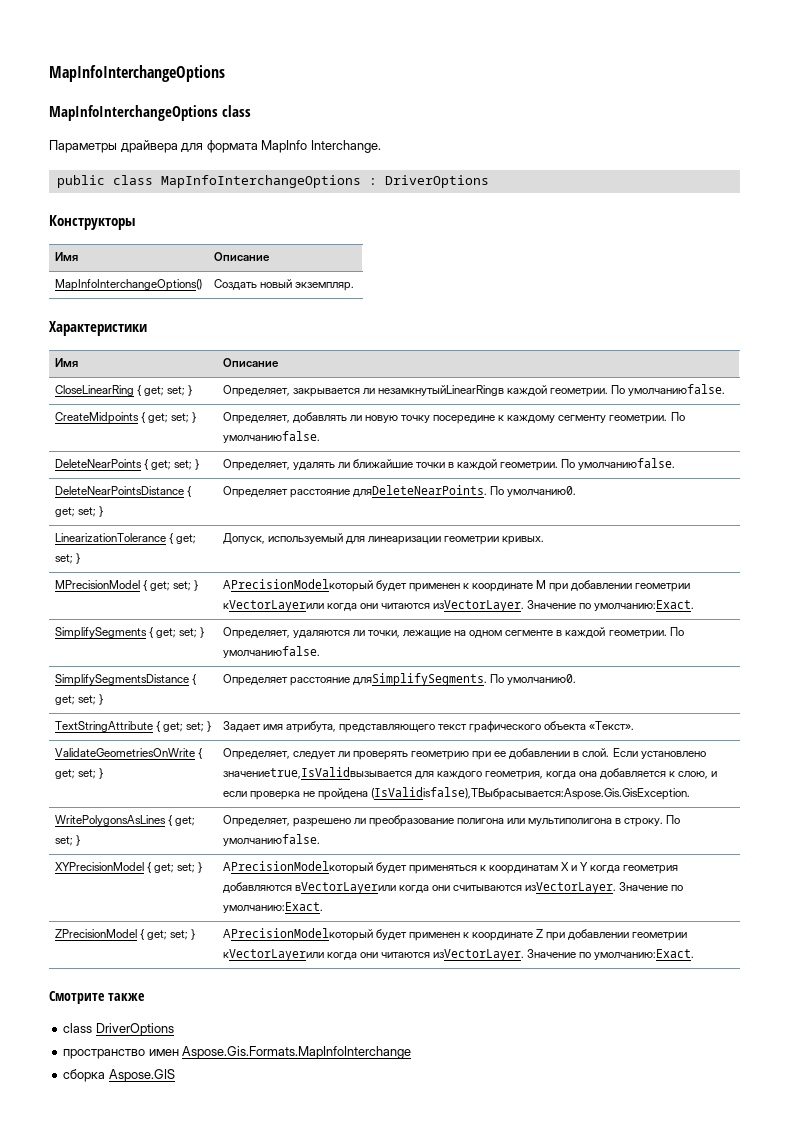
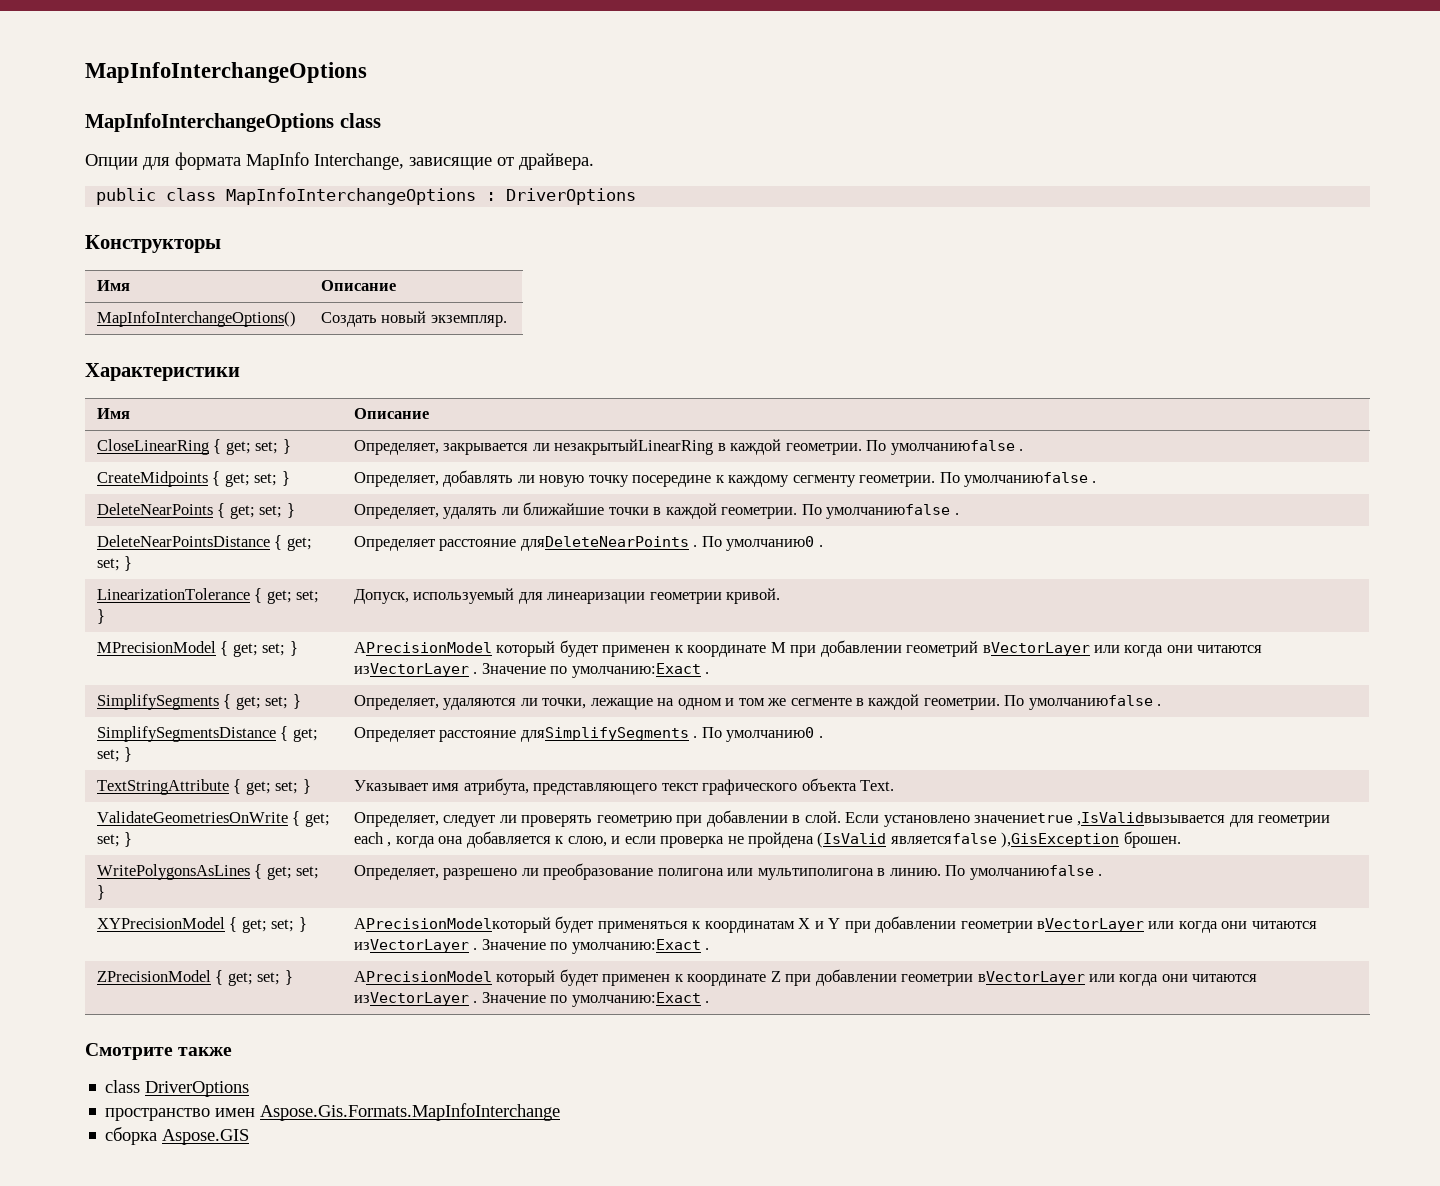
- Параметры драйвера для формата MapInfo Interchange.
+ Опции для формата MapInfo Interchange, зависящие от драйвера.
- CloseLinearRing { get; set; } | Определяет, закрывается ли незамкнутыйLinearRingв каждой геометрии. По умолчаниюfalse.
+ CloseLinearRing { get; set; } | Определяет, закрывается ли незакрытыйLinearRing в каждой геометрии. По умолчаниюfalse .
- CreateMidpoints { get; set; } | Определяет, добавлять ли новую точку посередине к каждому сегменту геометрии. По умолчаниюfalse.
+ CreateMidpoints { get; set; } | Определяет, добавлять ли новую точку посередине к каждому сегменту геометрии. По умолчаниюfalse .
- DeleteNearPoints { get; set; } | Определяет, удалять ли ближайшие точки в каждой геометрии. По умолчаниюfalse.
+ DeleteNearPoints { get; set; } | Определяет, удалять ли ближайшие точки в каждой геометрии. По умолчаниюfalse .
- DeleteNearPointsDistance { get; set; } | Определяет расстояние дляDeleteNearPoints. По умолчанию0.
+ DeleteNearPointsDistance { get; set; } | Определяет расстояние дляDeleteNearPoints . По умолчанию0 .
- LinearizationTolerance { get; set; } | Допуск, используемый для линеаризации геометрии кривых.
+ LinearizationTolerance { get; set; } | Допуск, используемый для линеаризации геометрии кривой.
- MPrecisionModel { get; set; } | APrecisionModelкоторый будет применен к координате M при добавлении геометрии кVectorLayerили когда они читаются изVectorLayer. Значение по умолчанию:Exact.
+ MPrecisionModel { get; set; } | АPrecisionModel который будет применен к координате M при добавлении геометрий вVectorLayer или когда они читаются изVectorLayer . Значение по умолчанию:Exact .
- SimplifySegments { get; set; } | Определяет, удаляются ли точки, лежащие на одном сегменте в каждой геометрии. По умолчаниюfalse.
+ SimplifySegments { get; set; } | Определяет, удаляются ли точки, лежащие на одном и том же сегменте в каждой геометрии. По умолчаниюfalse .
- SimplifySegmentsDistance { get; set; } | Определяет расстояние дляSimplifySegments. По умолчанию0.
+ SimplifySegmentsDistance { get; set; } | Определяет расстояние дляSimplifySegments . По умолчанию0 .
- TextStringAttribute { get; set; } | Задает имя атрибута, представляющего текст графического объекта «Текст».
+ TextStringAttribute { get; set; } | Указывает имя атрибута, представляющего текст графического объекта Text.
- ValidateGeometriesOnWrite { get; set; } | Определяет, следует ли проверять геометрию при ее добавлении в слой. Если установлено значениеtrue,IsValidвызывается для каждого геометрия, когда она добавляется к слою, и если проверка не пройдена (IsValidisfalse),TВыбрасывается:Aspose.Gis.GisException.
+ ValidateGeometriesOnWrite { get; set; } | Определяет, следует ли проверять геометрию при добавлении в слой. Если установлено значениеtrue ,IsValidвызывается для геометрии each , когда она добавляется к слою, и если проверка не пройдена (IsValid являетсяfalse ),GisException брошен.
- WritePolygonsAsLines { get; set; } | Определяет, разрешено ли преобразование полигона или мультиполигона в строку. По умолчаниюfalse.
+ WritePolygonsAsLines { get; set; } | Определяет, разрешено ли преобразование полигона или мультиполигона в линию. По умолчаниюfalse .
- XYPrecisionModel { get; set; } | АPrecisionModelкоторый будет применяться к координатам X и Y когда геометрия добавляются вVectorLayerили когда они считываются изVectorLayer. Значение по умолчанию:Exact.
+ XYPrecisionModel { get; set; } | АPrecisionModelкоторый будет применяться к координатам X и Y при добавлении геометрии вVectorLayer или когда они читаются изVectorLayer . Значение по умолчанию:Exact .
- ZPrecisionModel { get; set; } | APrecisionModelкоторый будет применен к координате Z при добавлении геометрии кVectorLayerили когда они читаются изVectorLayer. Значение по умолчанию:Exact.
+ ZPrecisionModel { get; set; } | АPrecisionModel который будет применен к координате Z при добавлении геометрии вVectorLayer или когда они читаются изVectorLayer . Значение по умолчанию:Exact .

